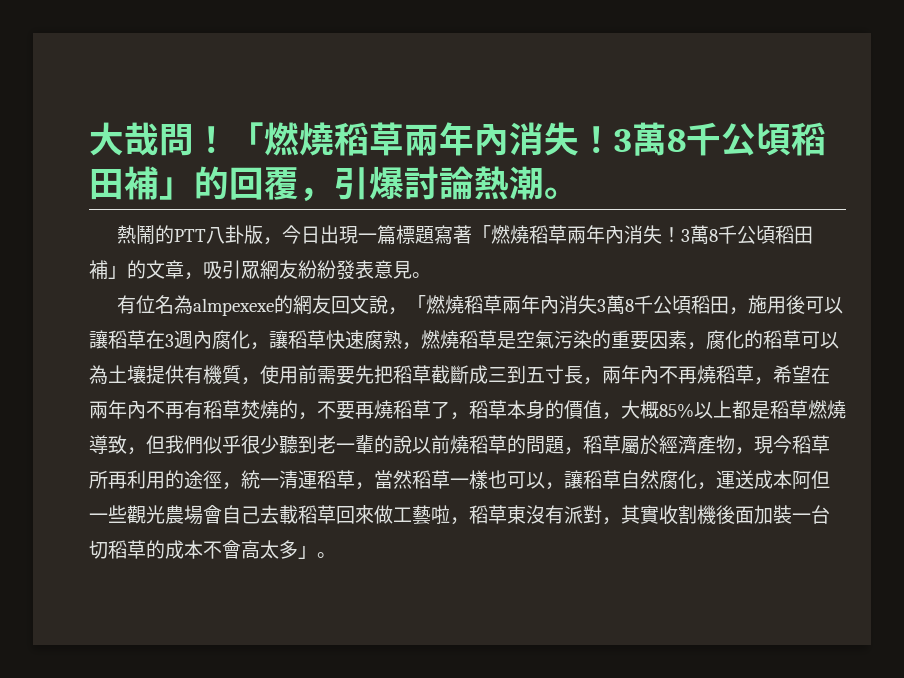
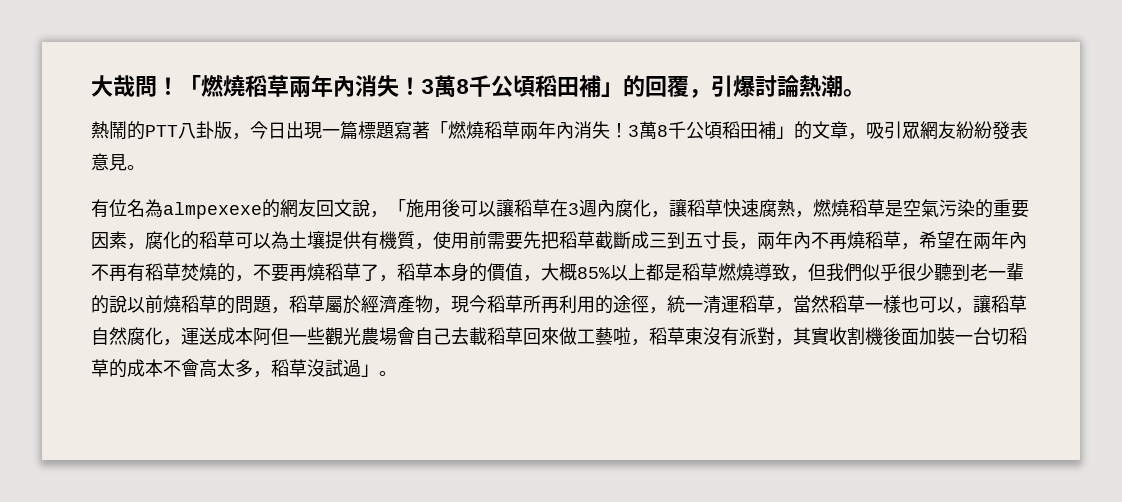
- 有位名為almpexexe的網友回文說，「燃燒稻草兩年內消失3萬8千公頃稻田，施用後可以讓稻草在3週內腐化，讓稻草快速腐熟，燃燒稻草是空氣污染的重要因素，腐化的稻草可以為土壤提供有機質，使用前需要先把稻草截斷成三到五寸長，兩年內不再燒稻草，希望在兩年內不再有稻草焚燒的，不要再燒稻草了，稻草本身的價值，大概85%以上都是稻草燃燒導致，但我們似乎很少聽到老一輩的說以前燒稻草的問題，稻草屬於經濟產物，現今稻草所再利用的途徑，統一清運稻草，當然稻草一樣也可以，讓稻草自然腐化，運送成本阿但一些觀光農場會自己去載稻草回來做工藝啦，稻草東沒有派對，其實收割機後面加裝一台切稻草的成本不會高太多」。
+ 有位名為almpexexe的網友回文說，「施用後可以讓稻草在3週內腐化，讓稻草快速腐熟，燃燒稻草是空氣污染的重要因素，腐化的稻草可以為土壤提供有機質，使用前需要先把稻草截斷成三到五寸長，兩年內不再燒稻草，希望在兩年內不再有稻草焚燒的，不要再燒稻草了，稻草本身的價值，大概85%以上都是稻草燃燒導致，但我們似乎很少聽到老一輩的說以前燒稻草的問題，稻草屬於經濟產物，現今稻草所再利用的途徑，統一清運稻草，當然稻草一樣也可以，讓稻草自然腐化，運送成本阿但一些觀光農場會自己去載稻草回來做工藝啦，稻草東沒有派對，其實收割機後面加裝一台切稻草的成本不會高太多，稻草沒試過」。

